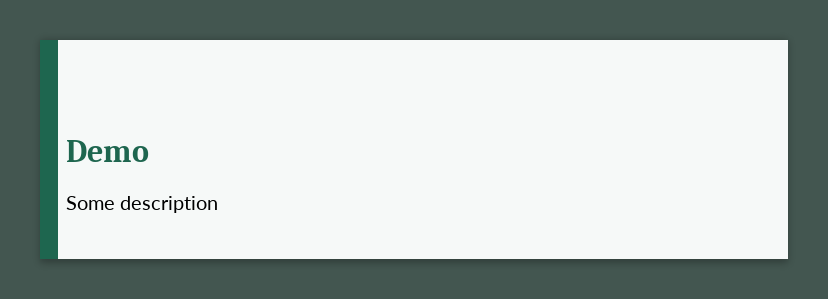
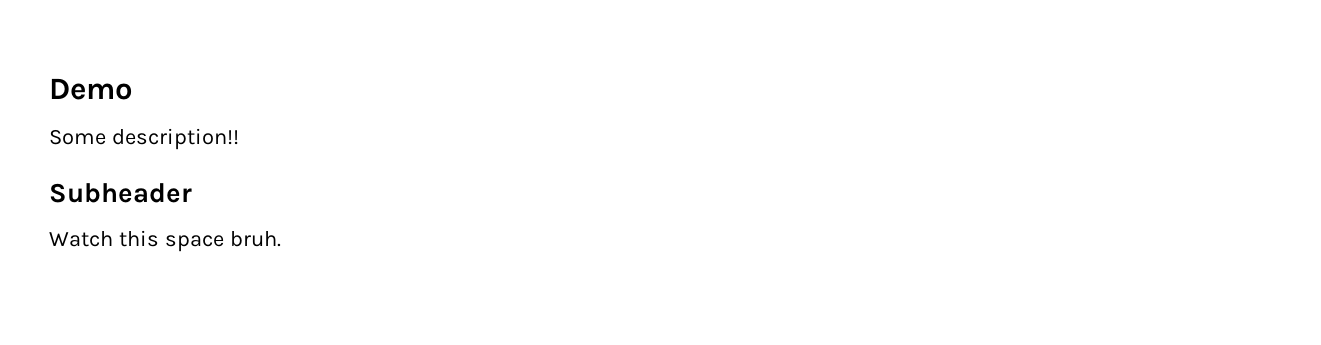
- Some description
+ Some description!!
+ Subheader
+ Watch this space bruh.

